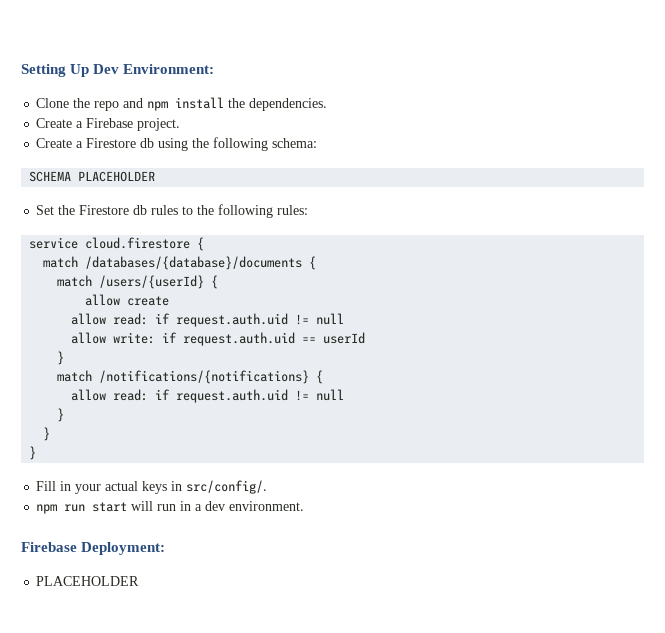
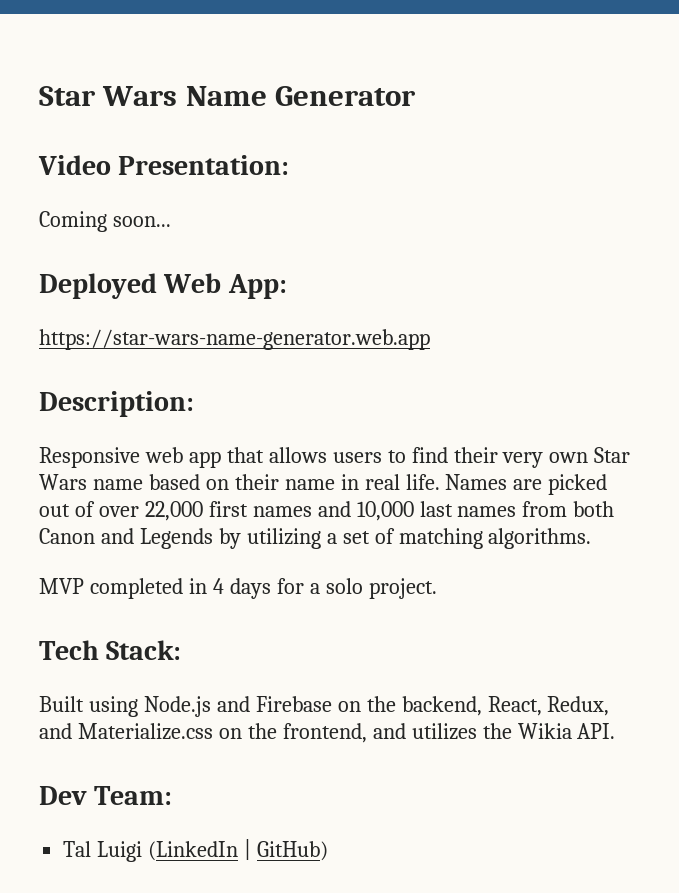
- Setting Up Dev Environment:
- Clone the repo and npm install the dependencies.
- Create a Firebase project.
- Create a Firestore db using the following schema:
- SCHEMA PLACEHOLDER
- Set the Firestore db rules to the following rules:
- service cloud.firestore {
- match /databases/{database}/documents {
- match /users/{userId} {
- allow create
- allow read: if request.auth.uid != null
- allow write: if request.auth.uid == userId
- }
- match /notifications/{notifications} {
- allow read: if request.auth.uid != null
- }
- }
- }
- Fill in your actual keys in src/config/.
- npm run start will run in a dev environment.
- Firebase Deployment:
- PLACEHOLDER
+ Star Wars Name Generator
+ Video Presentation:
+ Coming soon...
+ Deployed Web App:
+ https://star-wars-name-generator.web.app
+ Description:
+ Responsive web app that allows users to find their very own Star Wars name based on their name in real life. Names are picked out of over 22,000 first names and 10,000 last names from both Canon and Legends by utilizing a set of matching algorithms.
+ MVP completed in 4 days for a solo project.
+ Tech Stack:
+ Built using Node.js and Firebase on the backend, React, Redux, and Materialize.css on the frontend, and utilizes the Wikia API.
+ Dev Team:
+ Tal Luigi (LinkedIn | GitHub)

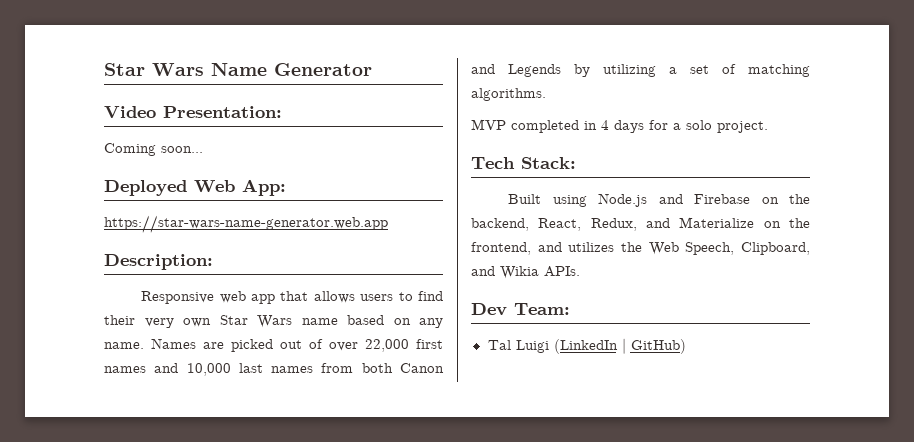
- Responsive web app that allows users to find their very own Star Wars name based on their name in real life.
+ Responsive web app that allows users to find their very own Star Wars name based on any name.
- Built using Node.js and Firebase on the backend, React, Redux, and Materialize.css on the frontend, and utilizes the Wikia API.
+ Built using Node.js and Firebase on the backend, React, Redux, and Materialize on the frontend, and utilizes the Web Speech, Clipboard, and Wikia APIs.

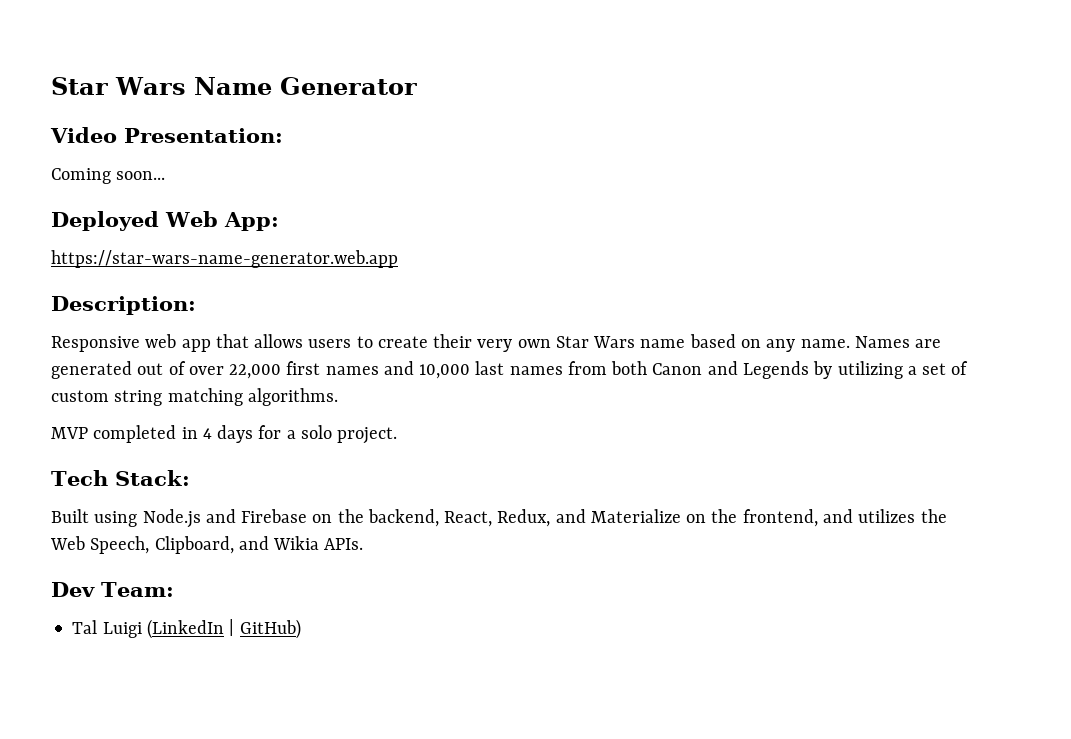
- Responsive web app that allows users to find their very own Star Wars name based on any name.
+ Responsive web app that allows users to create their very own Star Wars name based on any name.
- Names are picked out of over 22,000 first names and 10,000 last names from both Canon and Legends by utilizing a set of matching algorithms.
+ Names are generated out of over 22,000 first names and 10,000 last names from both Canon and Legends by utilizing a set of custom string matching algorithms.

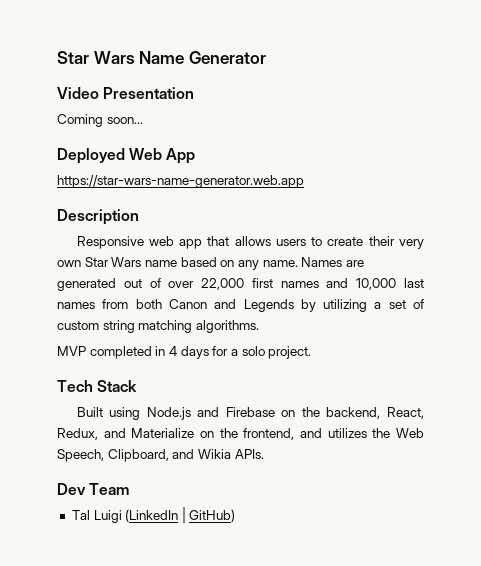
- Video Presentation:
+ Video Presentation
- Deployed Web App:
+ Deployed Web App
- Description:
+ Description
- Tech Stack:
+ Tech Stack
- Dev Team:
+ Dev Team

